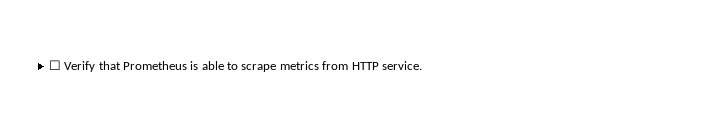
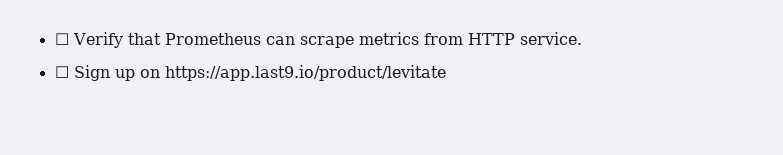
- ☐ Verify that Prometheus is able to scrape metrics from HTTP service.
+ ☐ Verify that Prometheus can scrape metrics from HTTP service.
+ ☐ Sign up on https://app.last9.io/product/levitate

